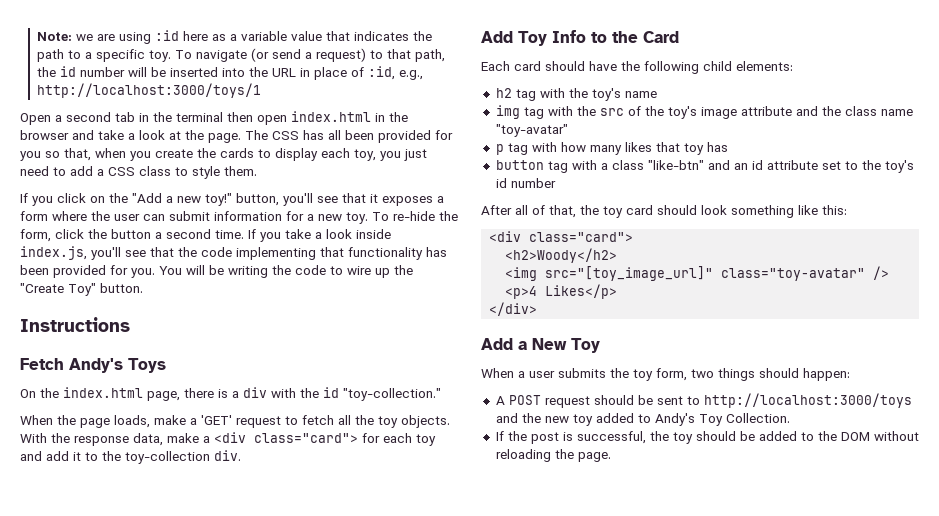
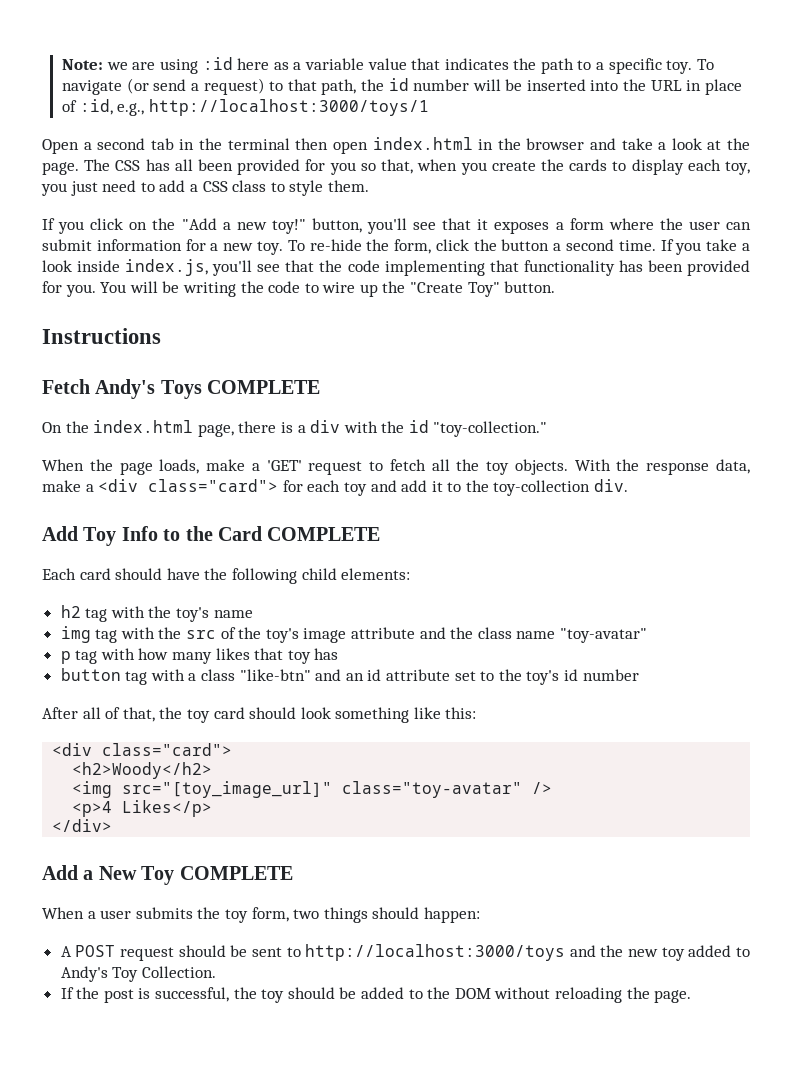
- Fetch Andy's Toys
+ Fetch Andy's Toys COMPLETE
- Add Toy Info to the Card
+ Add Toy Info to the Card COMPLETE
- Add a New Toy
+ Add a New Toy COMPLETE

